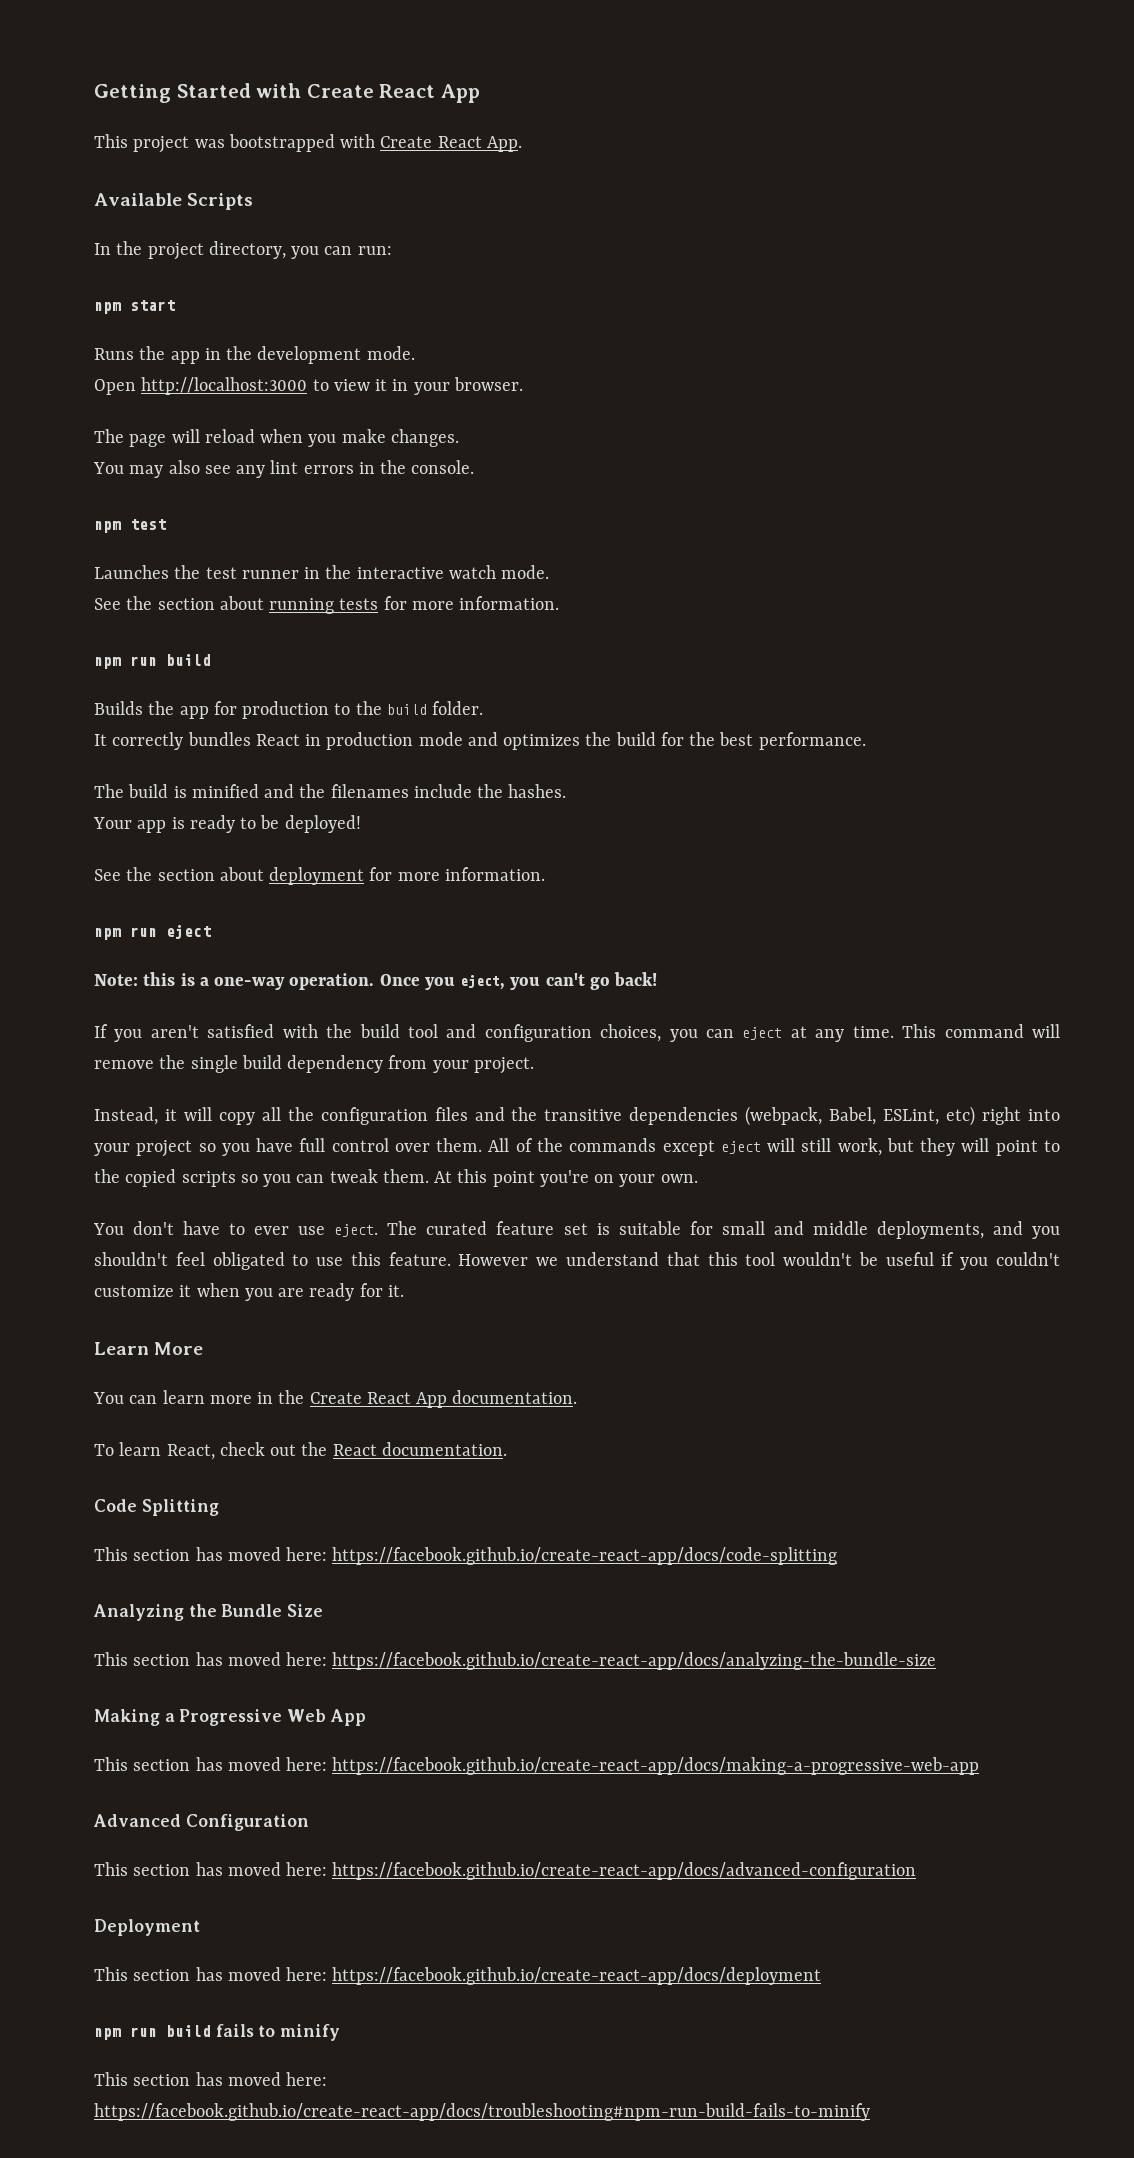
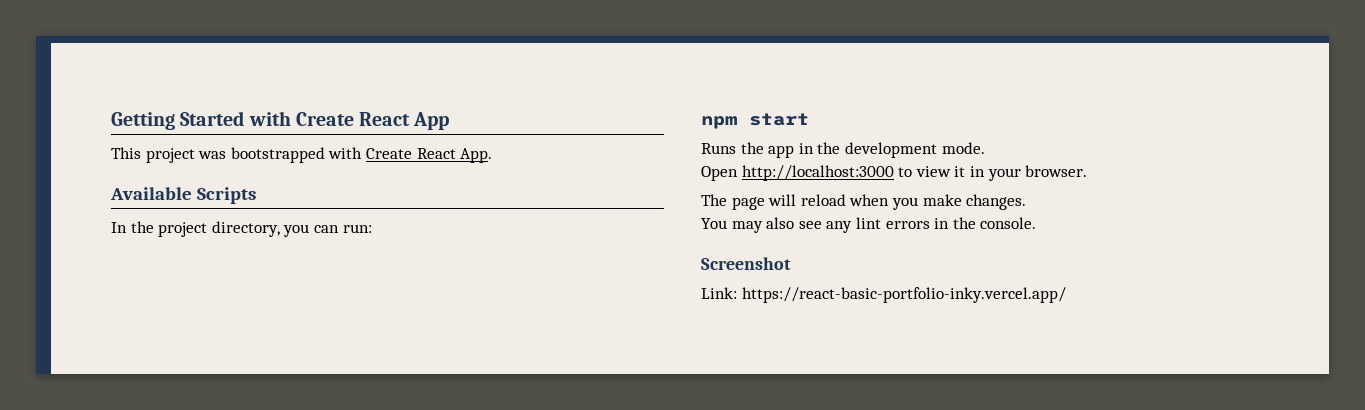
- npm test
- Launches the test runner in the interactive watch mode.
- See the section about running tests for more information.
- npm run build
- Builds the app for production to the build folder.
- It correctly bundles React in production mode and optimizes the build for the best performance.
- The build is minified and the filenames include the hashes.
- Your app is ready to be deployed!
- See the section about deployment for more information.
- npm run eject
- Note: this is a one-way operation. Once you eject, you can't go back!
- If you aren't satisfied with the build tool and configuration choices, you can eject at any time. This command will remove the single build dependency from your project.
- Instead, it will copy all the configuration files and the transitive dependencies (webpack, Babel, ESLint, etc) right into your project so you have full control over them. All of the commands except eject will still work, but they will point to the copied scripts so you can tweak them. At this point you're on your own.
- You don't have to ever use eject. The curated feature set is suitable for small and middle deployments, and you shouldn't feel obligated to use this feature. However we understand that this tool wouldn't be useful if you couldn't customize it when you are ready for it.
- Learn More
- You can learn more in the Create React App documentation.
- To learn React, check out the React documentation.
- Code Splitting
- This section has moved here: https://facebook.github.io/create-react-app/docs/code-splitting
- Analyzing the Bundle Size
- This section has moved here: https://facebook.github.io/create-react-app/docs/analyzing-the-bundle-size
- Making a Progressive Web App
- This section has moved here: https://facebook.github.io/create-react-app/docs/making-a-progressive-web-app
- Advanced Configuration
- This section has moved here: https://facebook.github.io/create-react-app/docs/advanced-configuration
- Deployment
- This section has moved here: https://facebook.github.io/create-react-app/docs/deployment
- npm run build fails to minify
- This section has moved here: https://facebook.github.io/create-react-app/docs/troubleshooting#npm-run-build-fails-to-minify
+ Screenshot
+ Link: https://react-basic-portfolio-inky.vercel.app/

